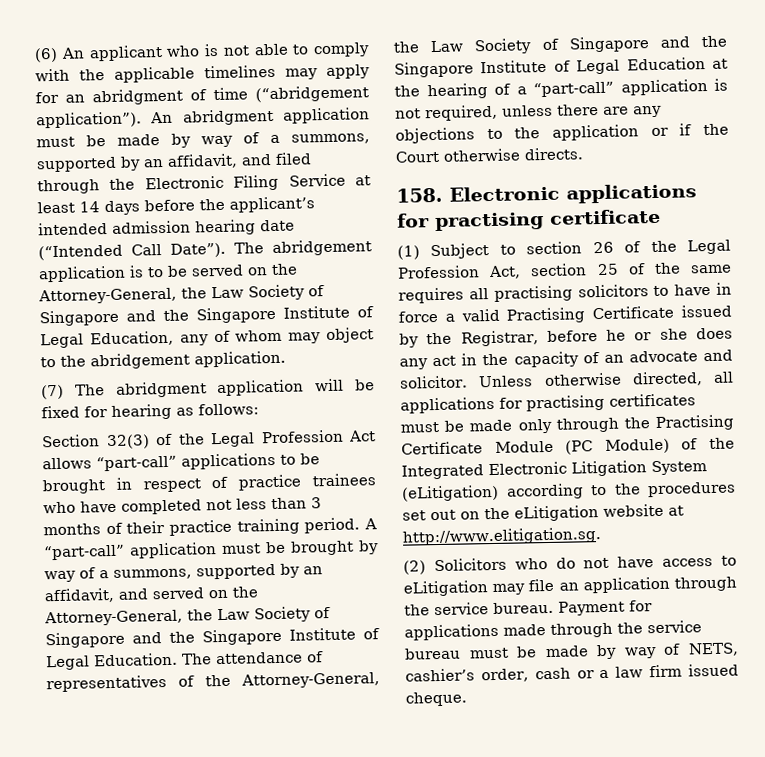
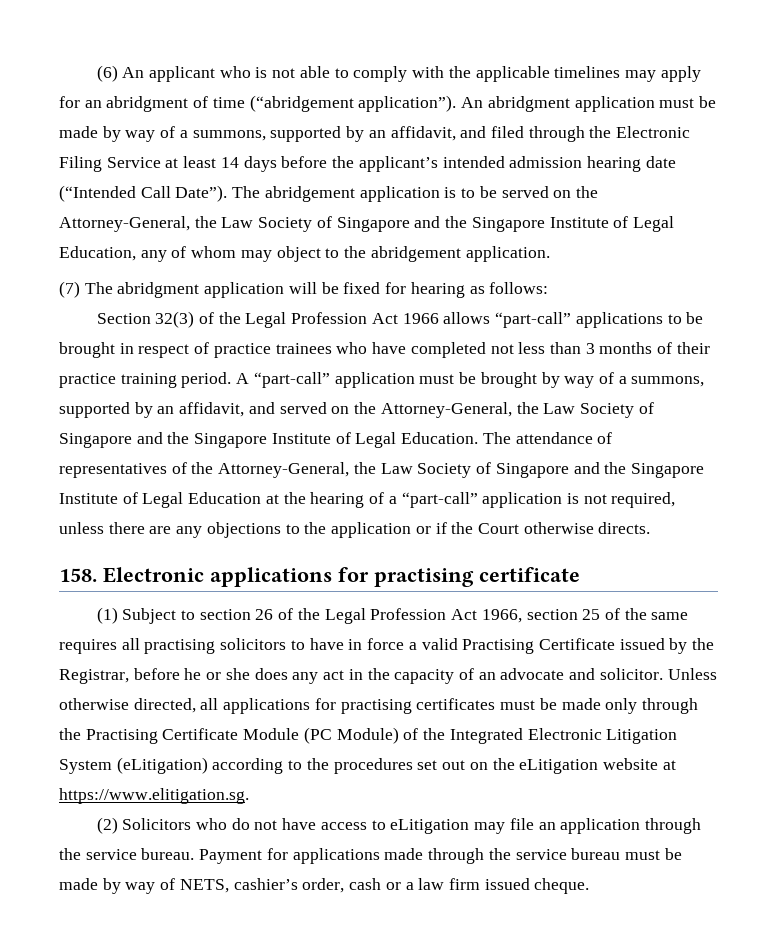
- Section 32(3) of the Legal Profession Act allows “part-call” applications to be brought in respect of practice trainees who have completed not less than 3 months of their practice training period.
+ Section 32(3) of the Legal Profession Act 1966 allows “part-call” applications to be brought in respect of practice trainees who have completed not less than 3 months of their practice training period.
- (1) Subject to section 26 of the Legal Profession Act, section 25 of the same requires all practising solicitors to have in force a valid Practising Certificate issued by the Registrar, before he or she does any act in the capacity of an advocate and solicitor.
+ (1) Subject to section 26 of the Legal Profession Act 1966, section 25 of the same requires all practising solicitors to have in force a valid Practising Certificate issued by the Registrar, before he or she does any act in the capacity of an advocate and solicitor.
- Unless otherwise directed, all applications for practising certificates must be made only through the Practising Certificate Module (PC Module) of the Integrated Electronic Litigation System (eLitigation) according to the procedures set out on the eLitigation website at http://www.elitigation.sg.
+ Unless otherwise directed, all applications for practising certificates must be made only through the Practising Certificate Module (PC Module) of the Integrated Electronic Litigation System (eLitigation) according to the procedures set out on the eLitigation website at https://www.elitigation.sg.

